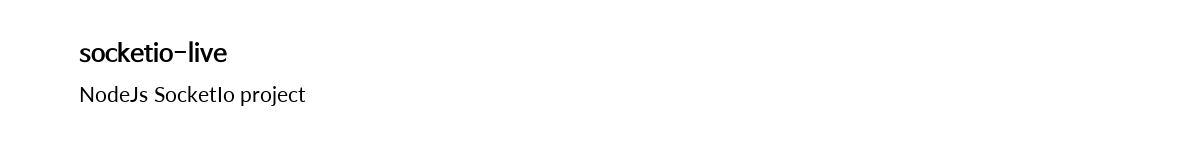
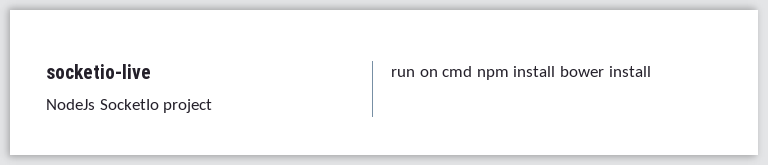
+ run on cmd npm install bower install

